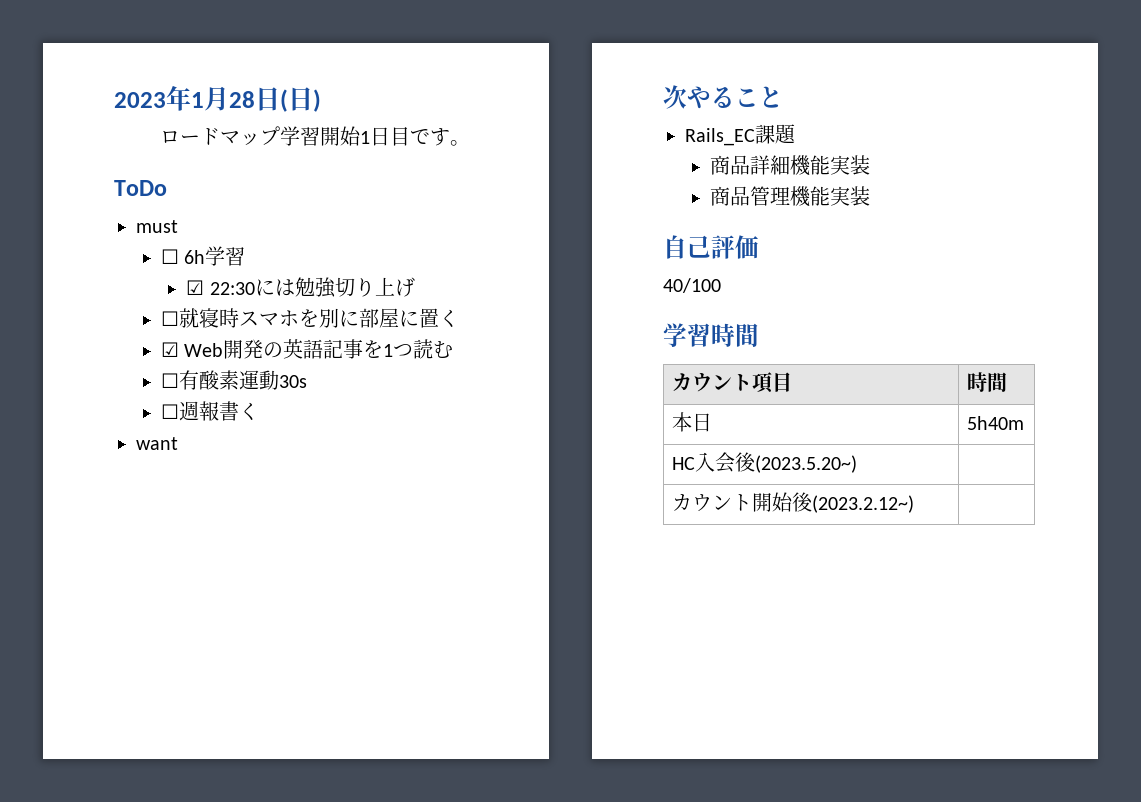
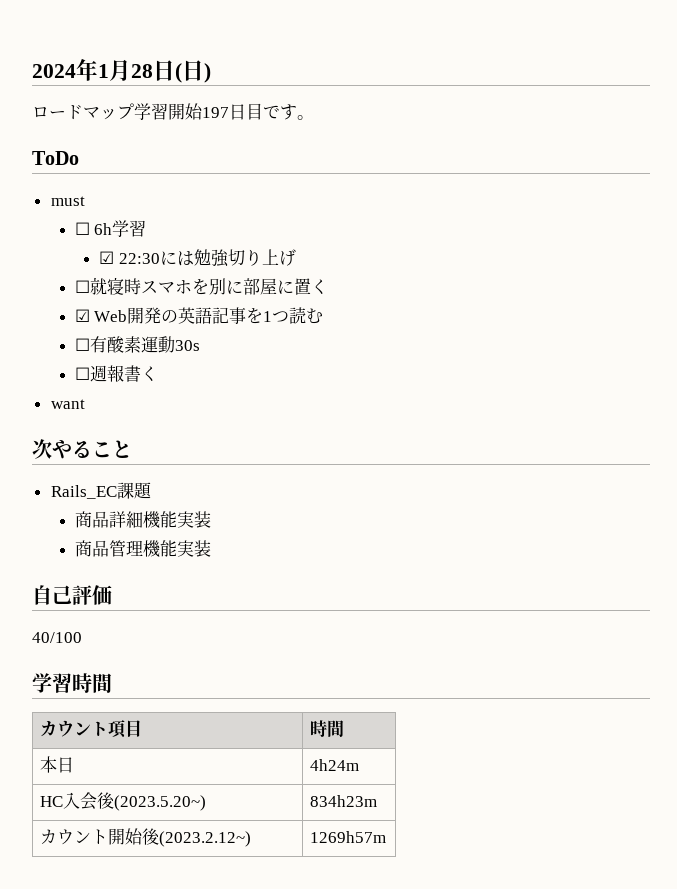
- 2023年1月28日(日)
+ 2024年1月28日(日)
- ロードマップ学習開始1日目です。
+ ロードマップ学習開始197日目です。
- 本日 | 5h40m
+ 本日 | 4h24m
- HC入会後(2023.5.20~) |
+ HC入会後(2023.5.20~) | 834h23m
- カウント開始後(2023.2.12~) |
+ カウント開始後(2023.2.12~) | 1269h57m

